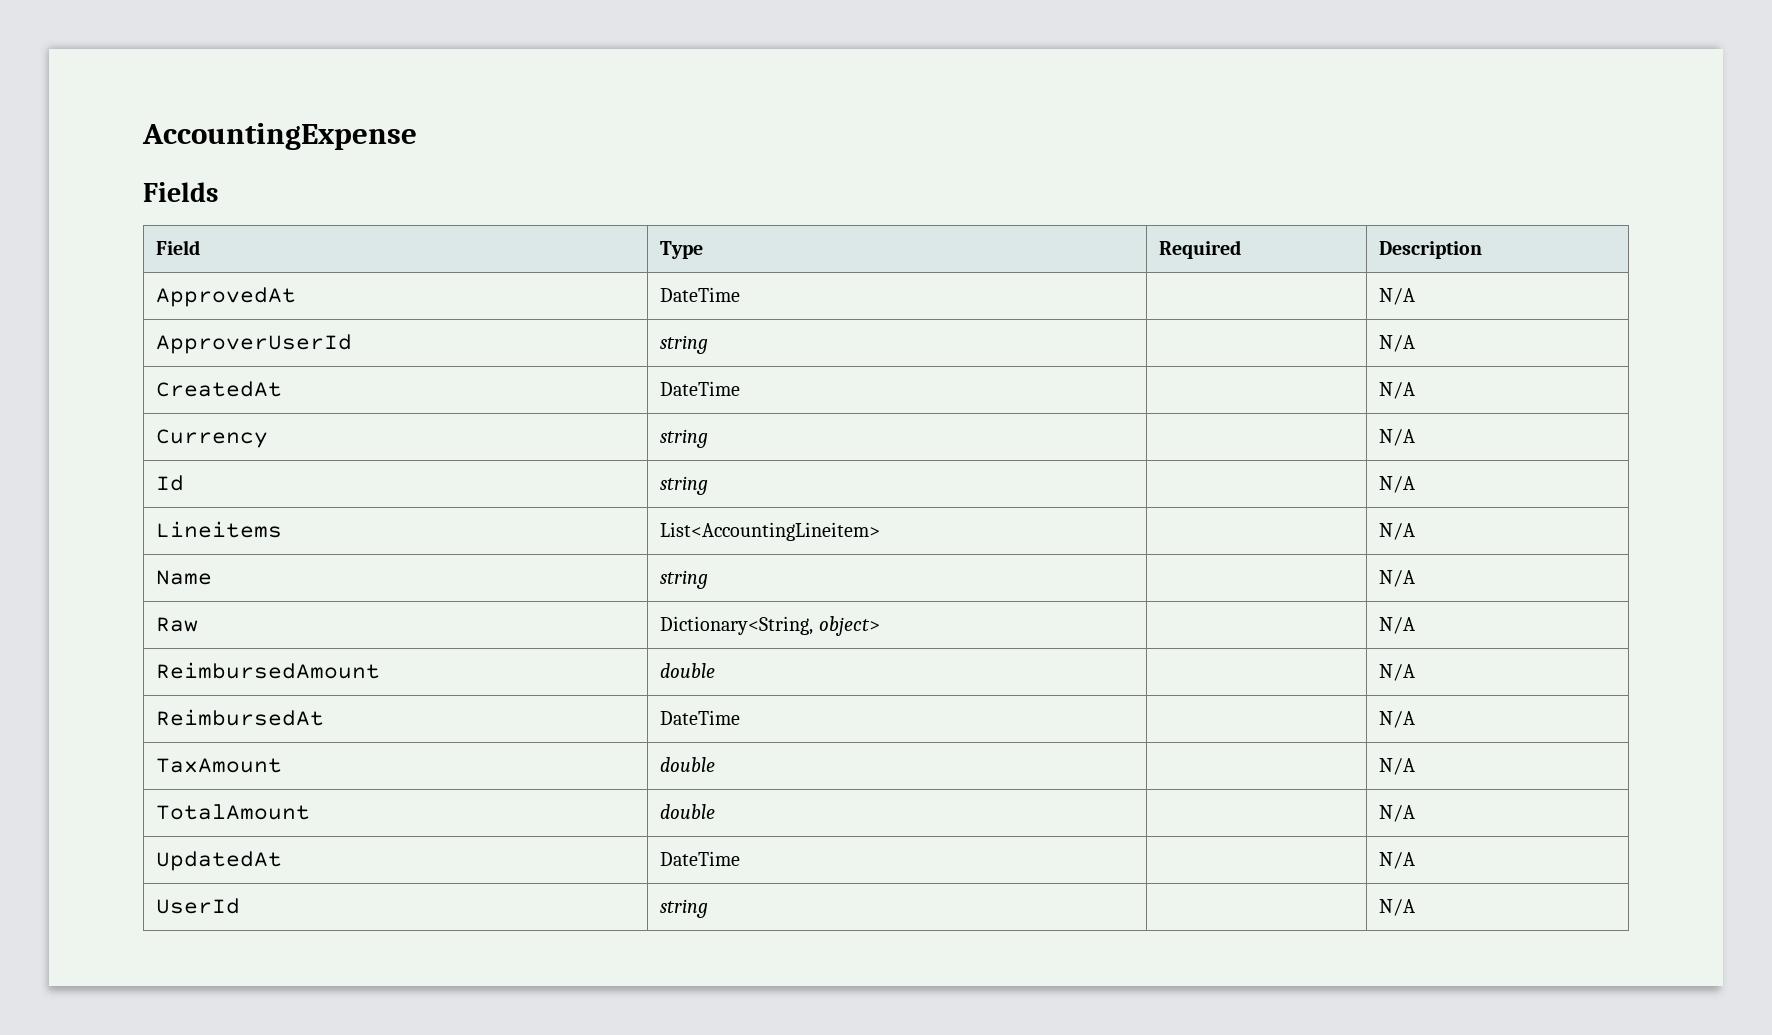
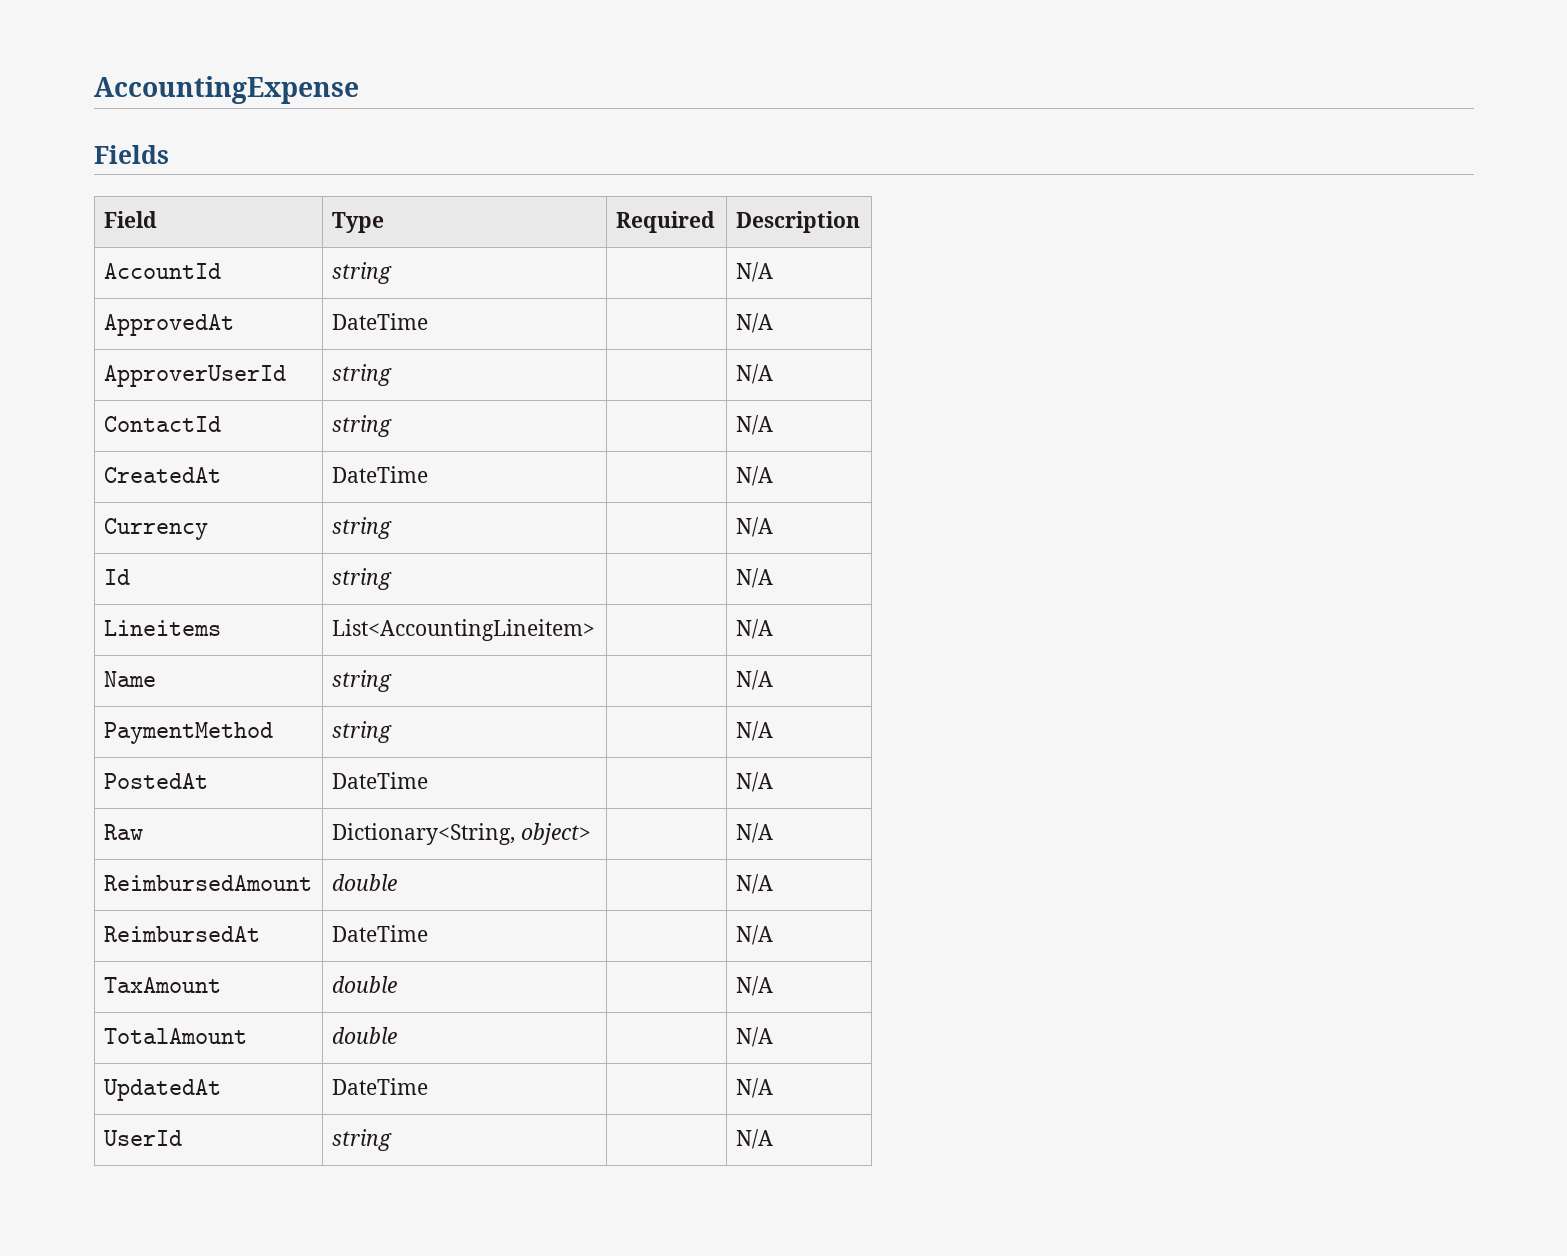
+ AccountId | string | | N/A
+ ContactId | string | | N/A
+ PaymentMethod | string | | N/A
+ PostedAt | DateTime | | N/A

